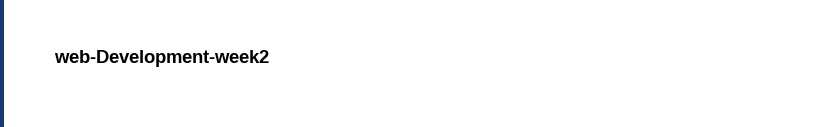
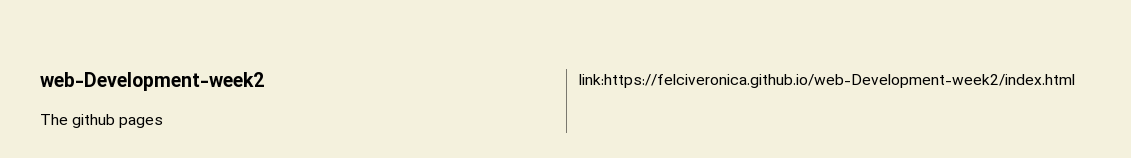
+ The github pages link:https://felciveronica.github.io/web-Development-week2/index.html

